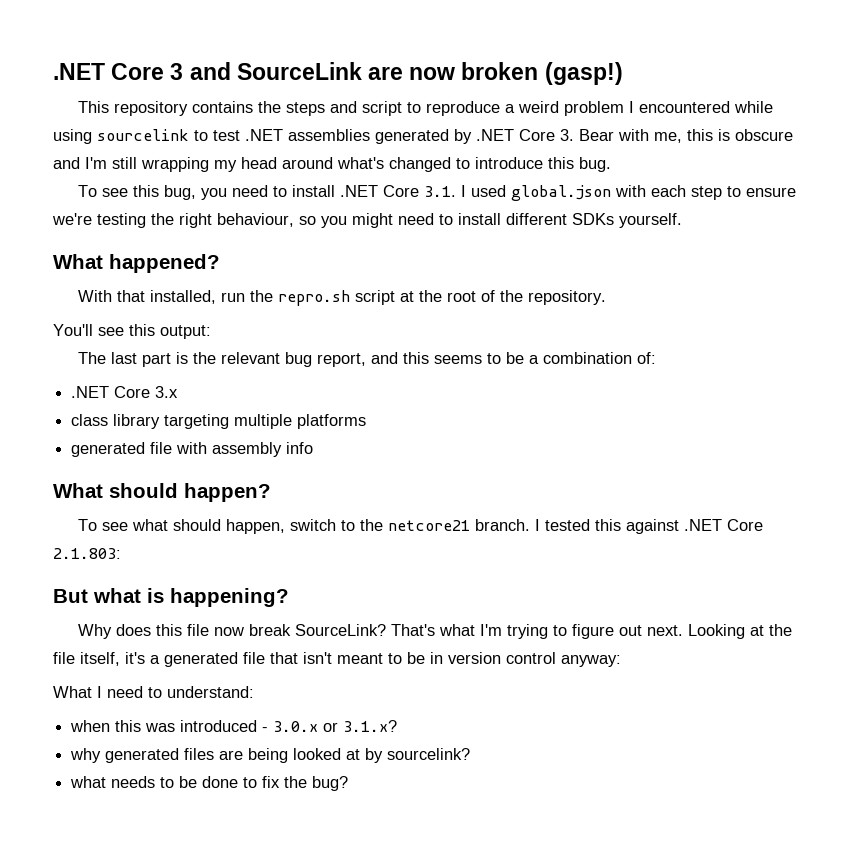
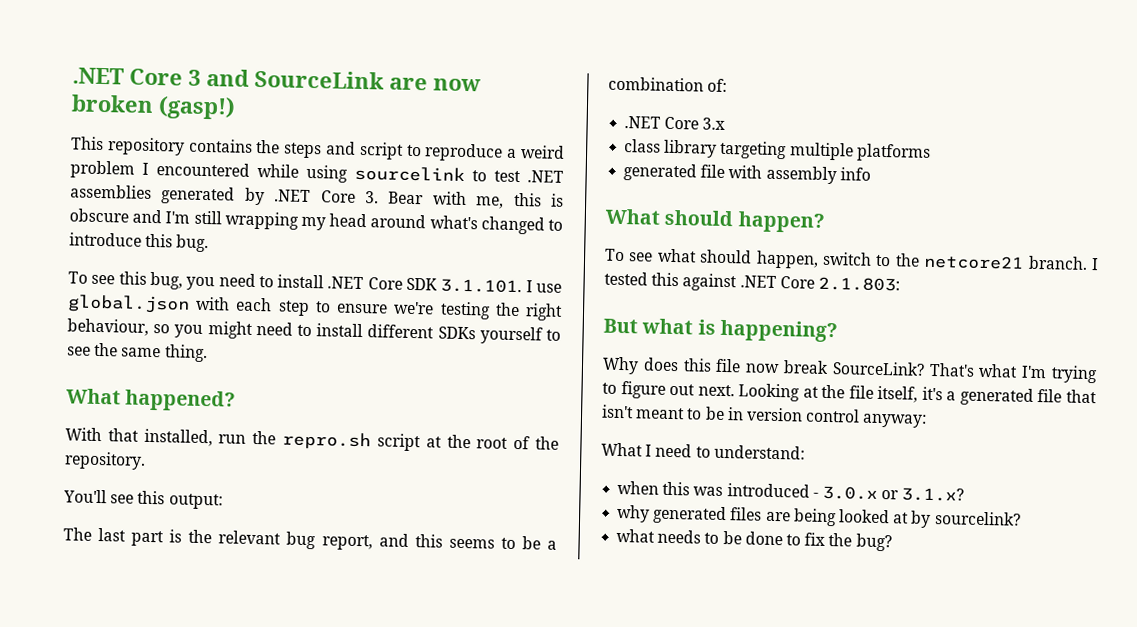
- To see this bug, you need to install .NET Core 3.1. I used global.json with each step to ensure we're testing the right behaviour, so you might need to install different SDKs yourself.
+ To see this bug, you need to install .NET Core SDK 3.1.101. I use global.json with each step to ensure we're testing the right behaviour, so you might need to install different SDKs yourself to see the same thing.

